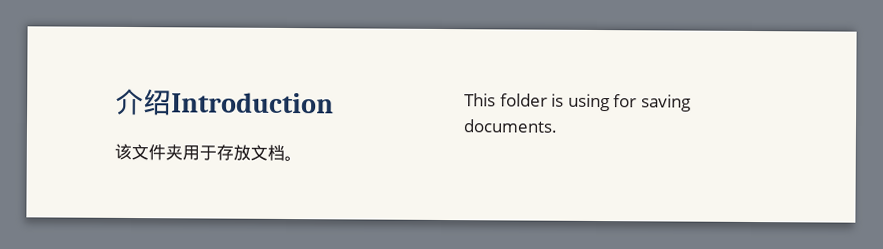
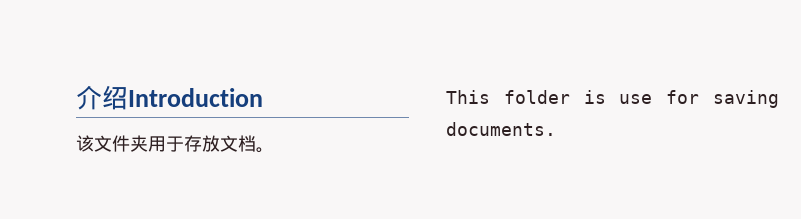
- This folder is using for saving documents.
+ This folder is use for saving documents.

